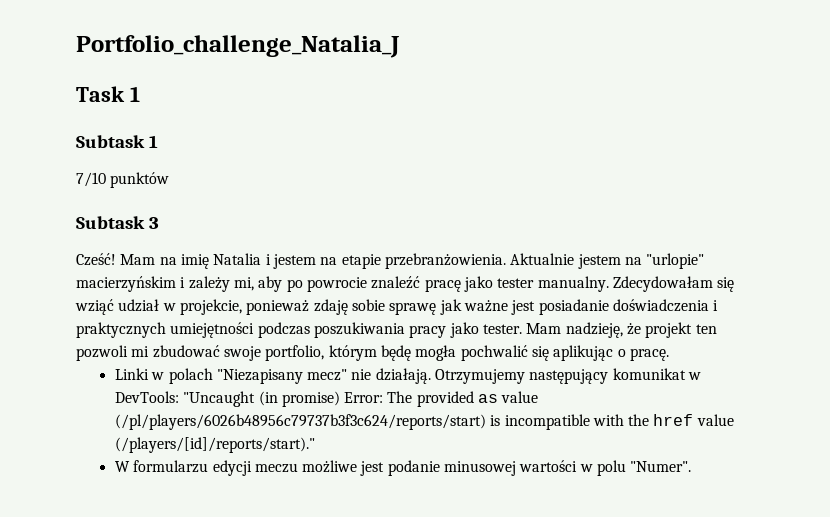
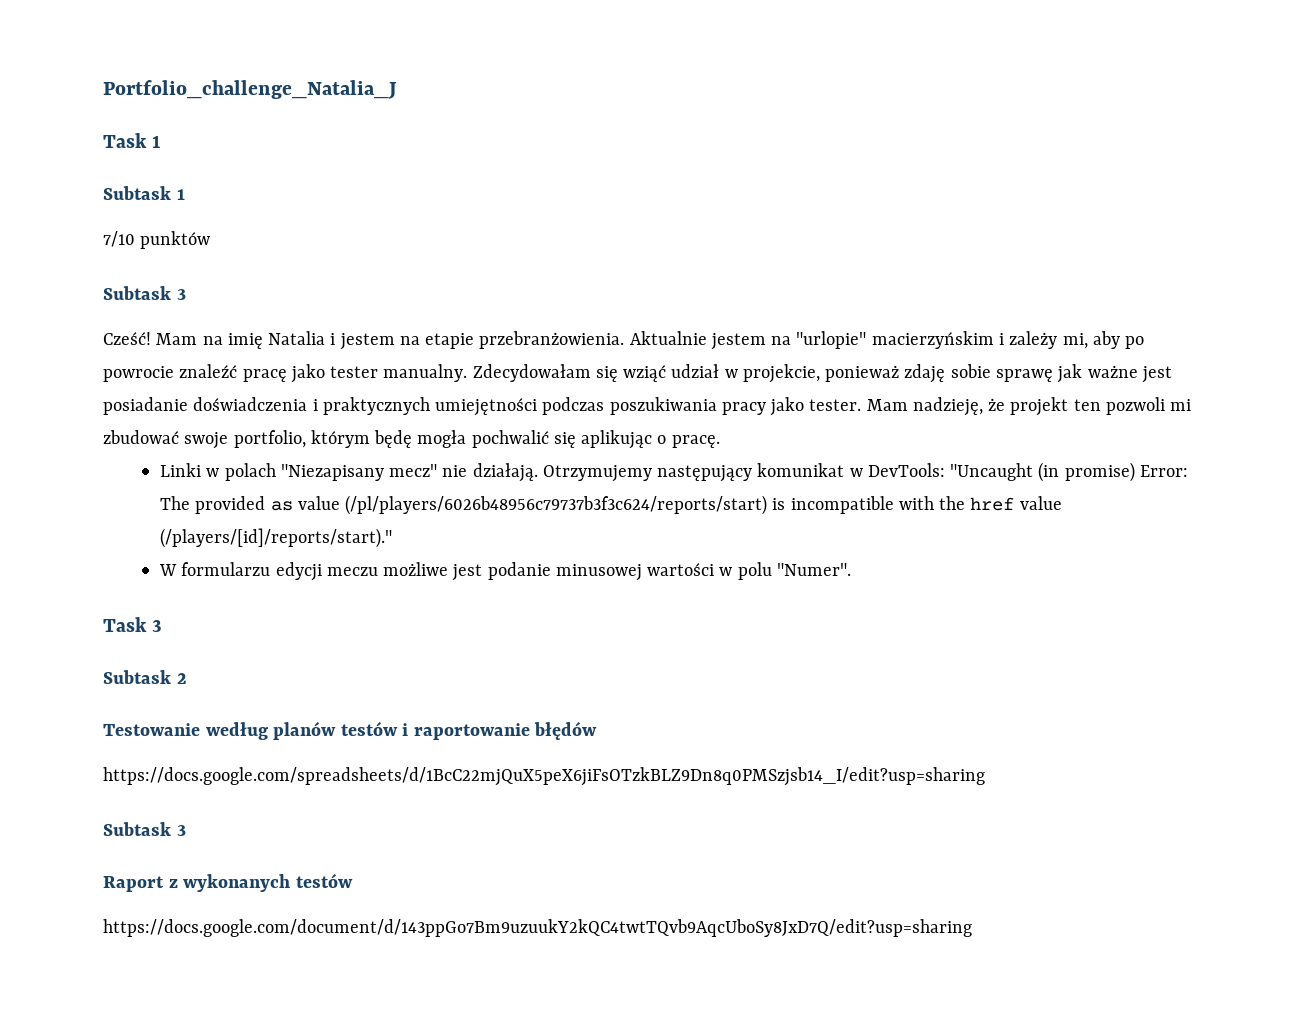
+ Task 3
+ Subtask 2
+ Testowanie według planów testów i raportowanie błędów
+ https://docs.google.com/spreadsheets/d/1BcC22mjQuX5peX6jiFsOTzkBLZ9Dn8q0PMSzjsb14_I/edit?usp=sharing
+ Subtask 3
+ Raport z wykonanych testów
+ https://docs.google.com/document/d/143ppGo7Bm9uzuukY2kQC4twtTQvb9AqcUboSy8JxD7Q/edit?usp=sharing

